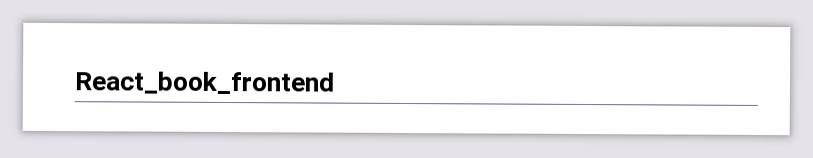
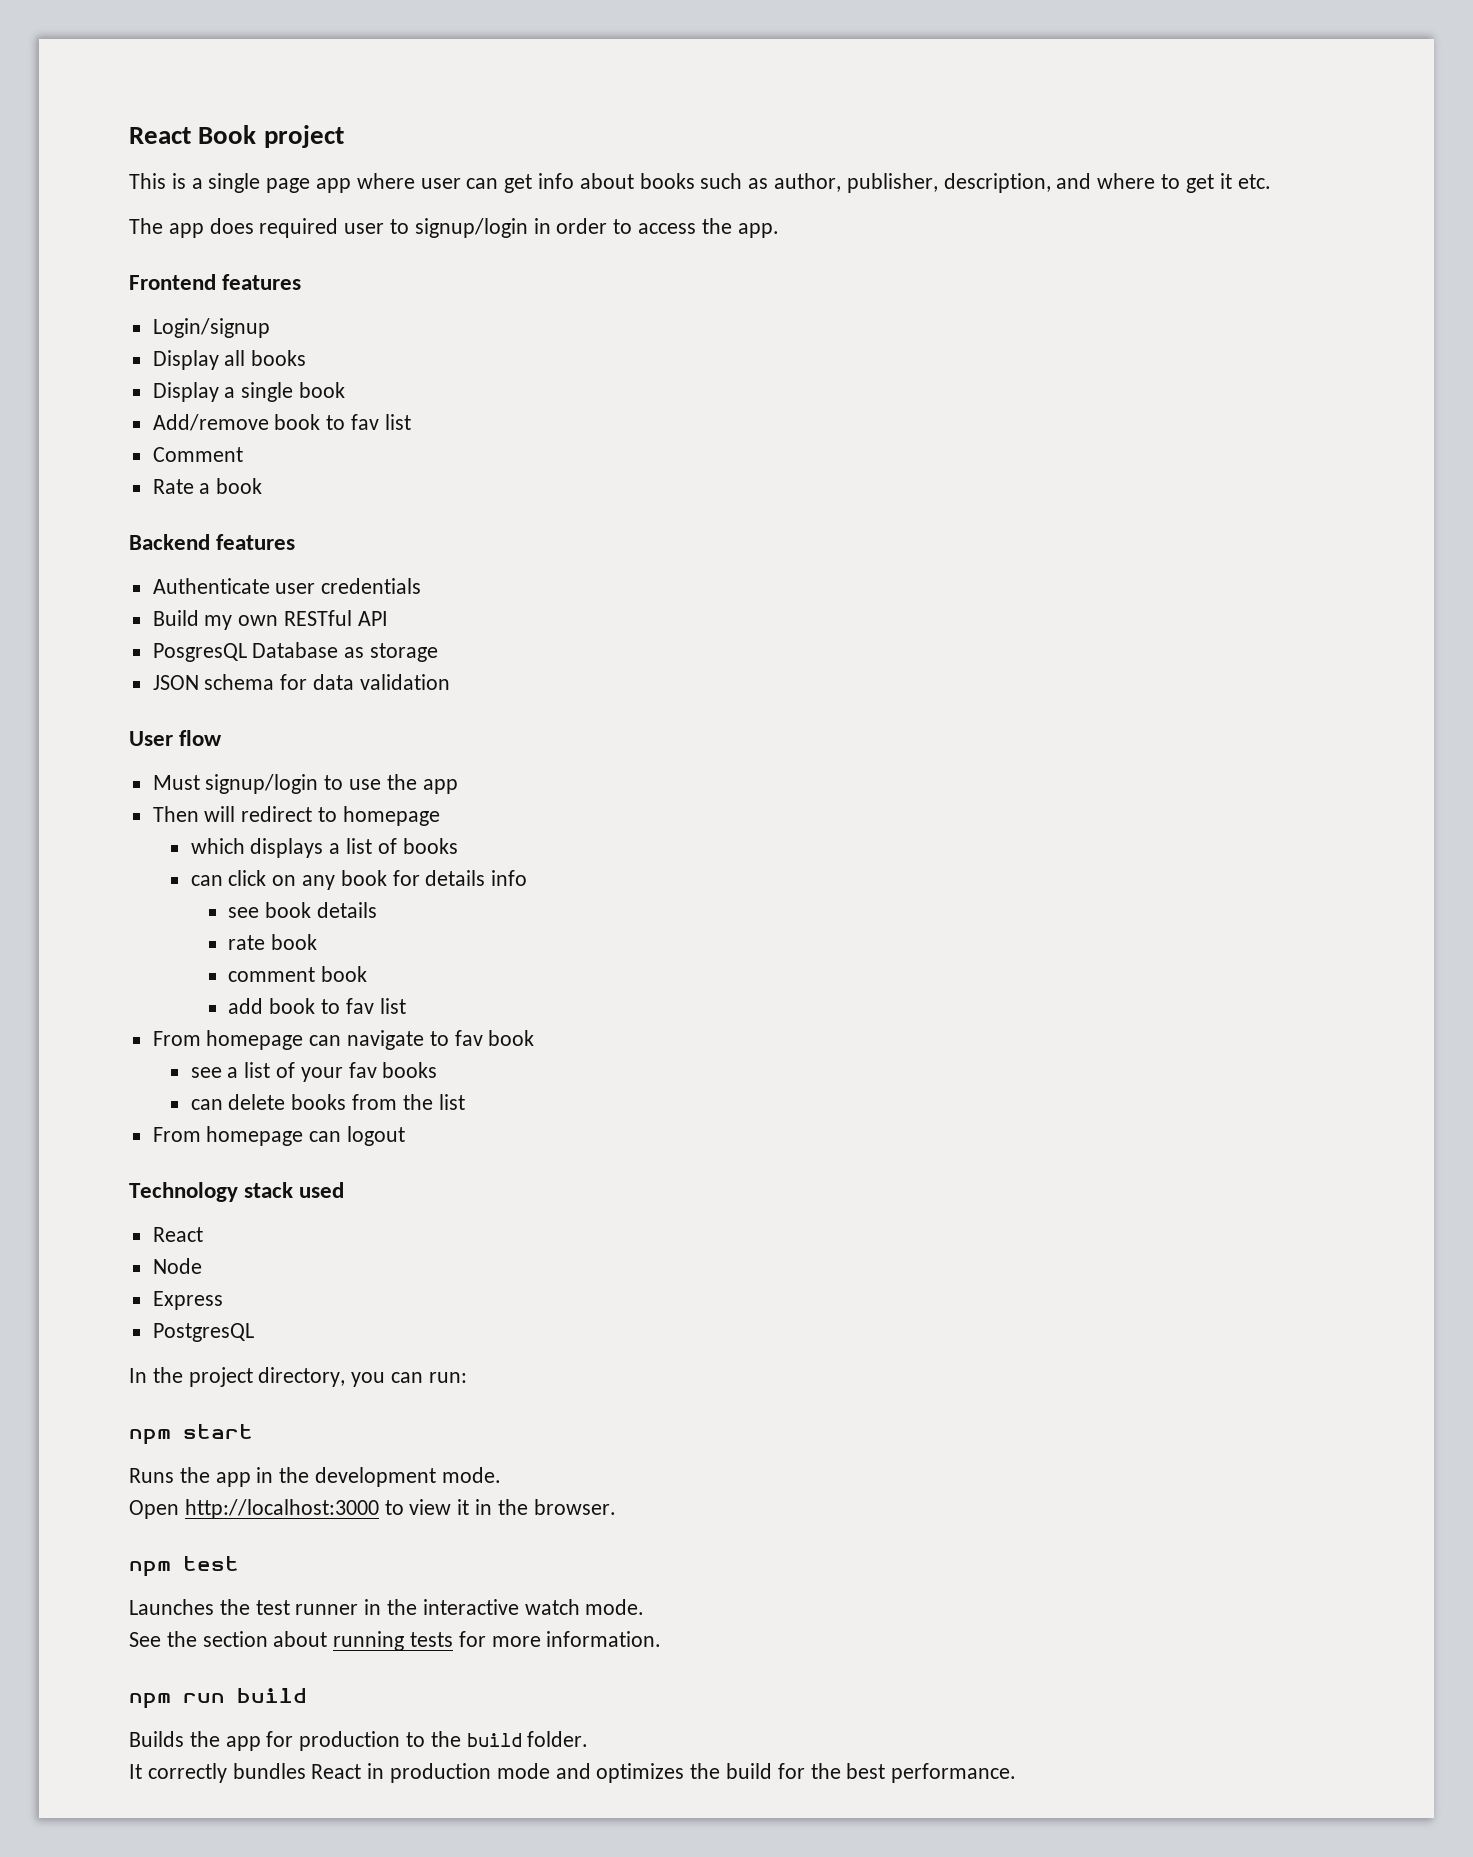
- React_book_frontend
+ React Book project
+ This is a single page app where user can get info about books such as author, publisher, description, and where to get it etc.
+ The app does required user to signup/login in order to access the app.
+ Frontend features
+ Login/signup
+ Display all books
+ Display a single book
+ Add/remove book to fav list
+ Comment
+ Rate a book
+ Backend features
+ Authenticate user credentials
+ Build my own RESTful API
+ PosgresQL Database as storage
+ JSON schema for data validation
+ User flow
+ Must signup/login to use the app
+ Then will redirect to homepage
+ which displays a list of books
+ can click on any book for details info
+ see book details
+ rate book
+ comment book
+ add book to fav list
+ From homepage can navigate to fav book
+ see a list of your fav books
+ can delete books from the list
+ From homepage can logout
+ Technology stack used
+ React
+ Node
+ Express
+ PostgresQL
+ In the project directory, you can run:
+ npm start
+ Runs the app in the development mode.
+ Open http://localhost:3000 to view it in the browser.
+ npm test
+ Launches the test runner in the interactive watch mode.
+ See the section about running tests for more information.
+ npm run build
+ Builds the app for production to the build folder.
+ It correctly bundles React in production mode and optimizes the build for the best performance.

